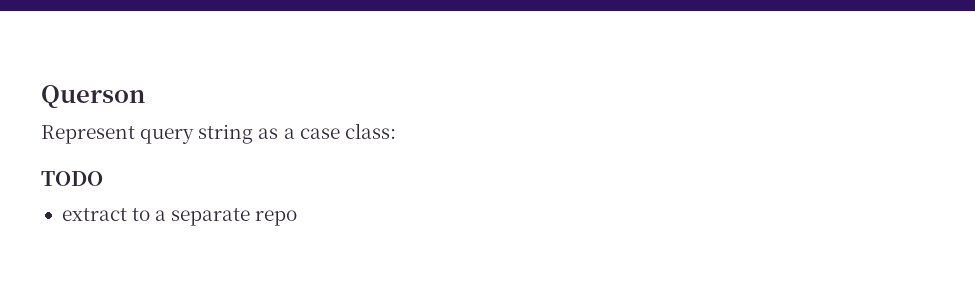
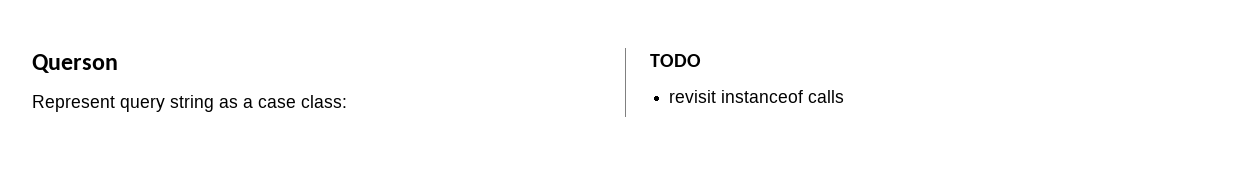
- extract to a separate repo
+ revisit instanceof calls

